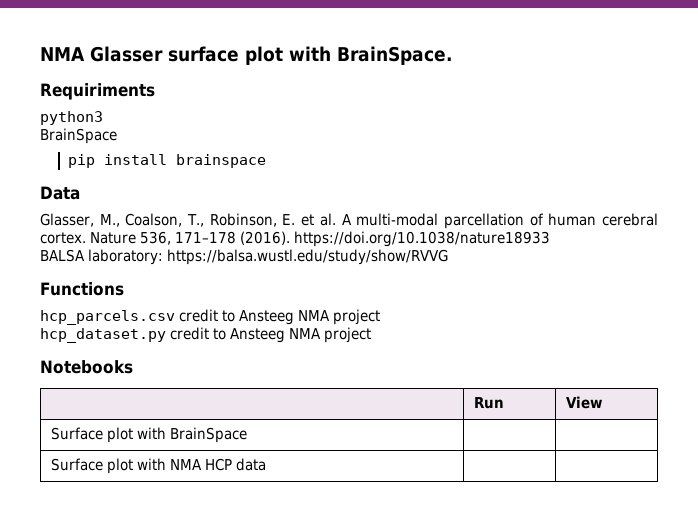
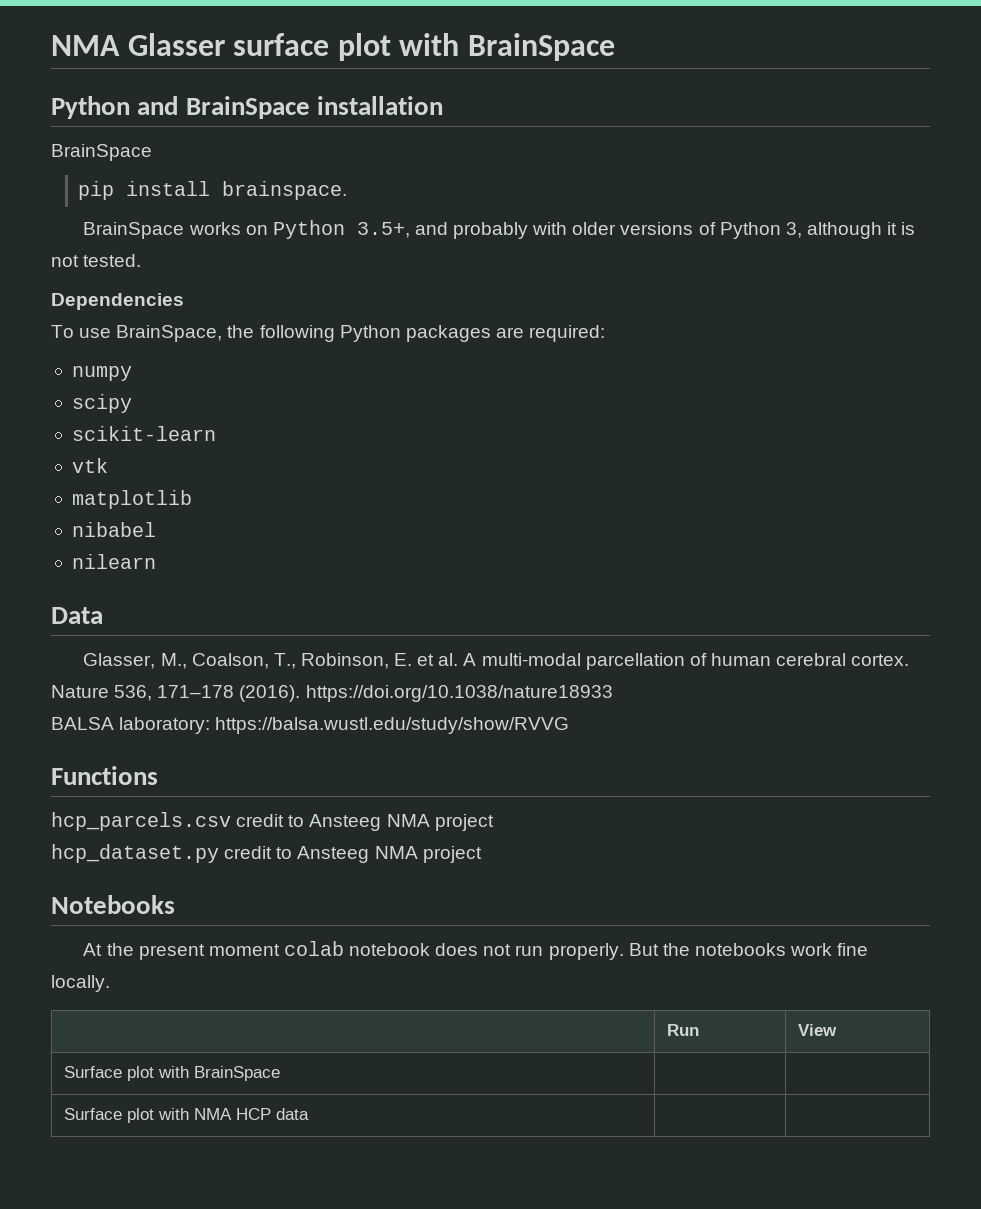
- NMA Glasser surface plot with BrainSpace.
- Requiriments
- python3
+ NMA Glasser surface plot with BrainSpace
+ Python and BrainSpace installation
  BrainSpace
- pip install brainspace
+ pip install brainspace.
+ BrainSpace works on Python 3.5+, and probably with older versions of Python 3, although it is not tested.
+ Dependencies
+ To use BrainSpace, the following Python packages are required:
+ numpy
+ scipy
+ scikit-learn
+ vtk
+ matplotlib
+ nibabel
+ nilearn
+ At the present moment colab notebook does not run properly. But the notebooks work fine locally.

